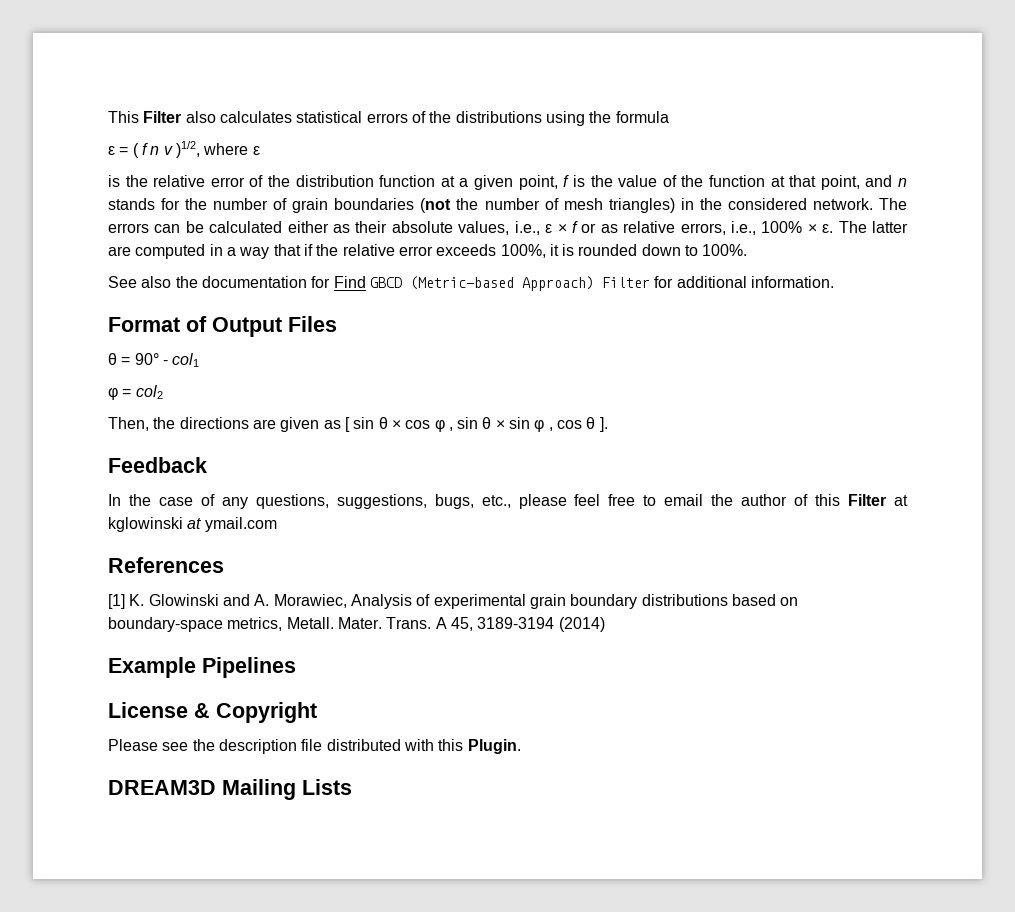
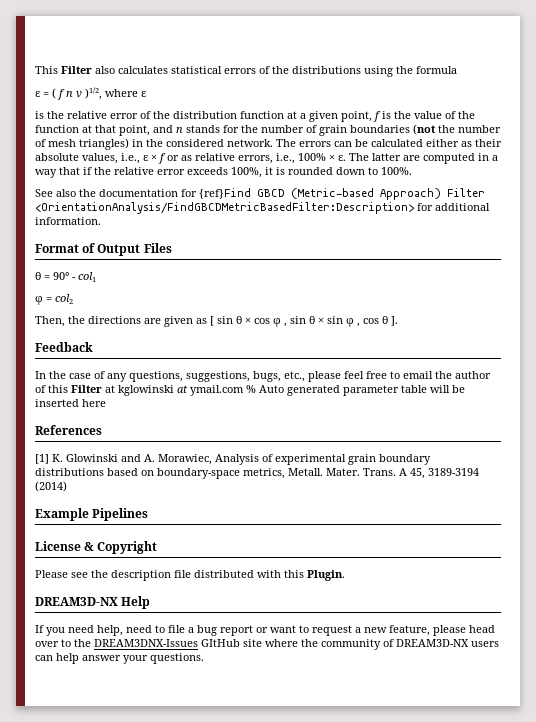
- See also the documentation for Find GBCD (Metric-based Approach) Filter for additional information.
+ See also the documentation for {ref}Find GBCD (Metric-based Approach) Filter <OrientationAnalysis/FindGBCDMetricBasedFilter:Description> for additional information.
- In the case of any questions, suggestions, bugs, etc., please feel free to email the author of this Filter at kglowinski at ymail.com
+ In the case of any questions, suggestions, bugs, etc., please feel free to email the author of this Filter at kglowinski at ymail.com % Auto generated parameter table will be inserted here
- DREAM3D Mailing Lists
+ DREAM3D-NX Help
+ If you need help, need to file a bug report or want to request a new feature, please head over to the DREAM3DNX-Issues GItHub site where the community of DREAM3D-NX users can help answer your questions.

